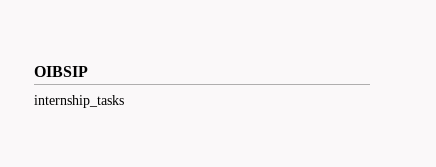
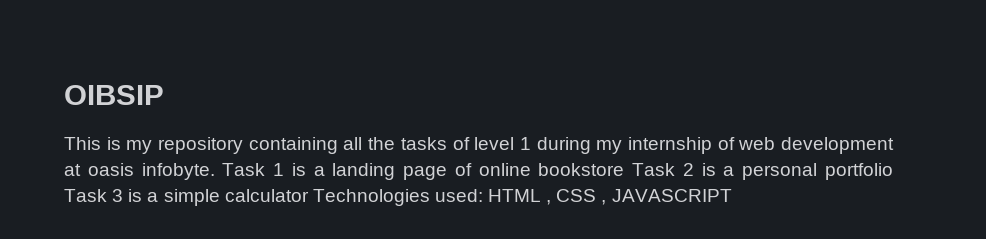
- internship_tasks
+ This is my repository containing all the tasks of level 1 during my internship of web development at oasis infobyte. Task 1 is a landing page of online bookstore Task 2 is a personal portfolio Task 3 is a simple calculator Technologies used: HTML , CSS , JAVASCRIPT

